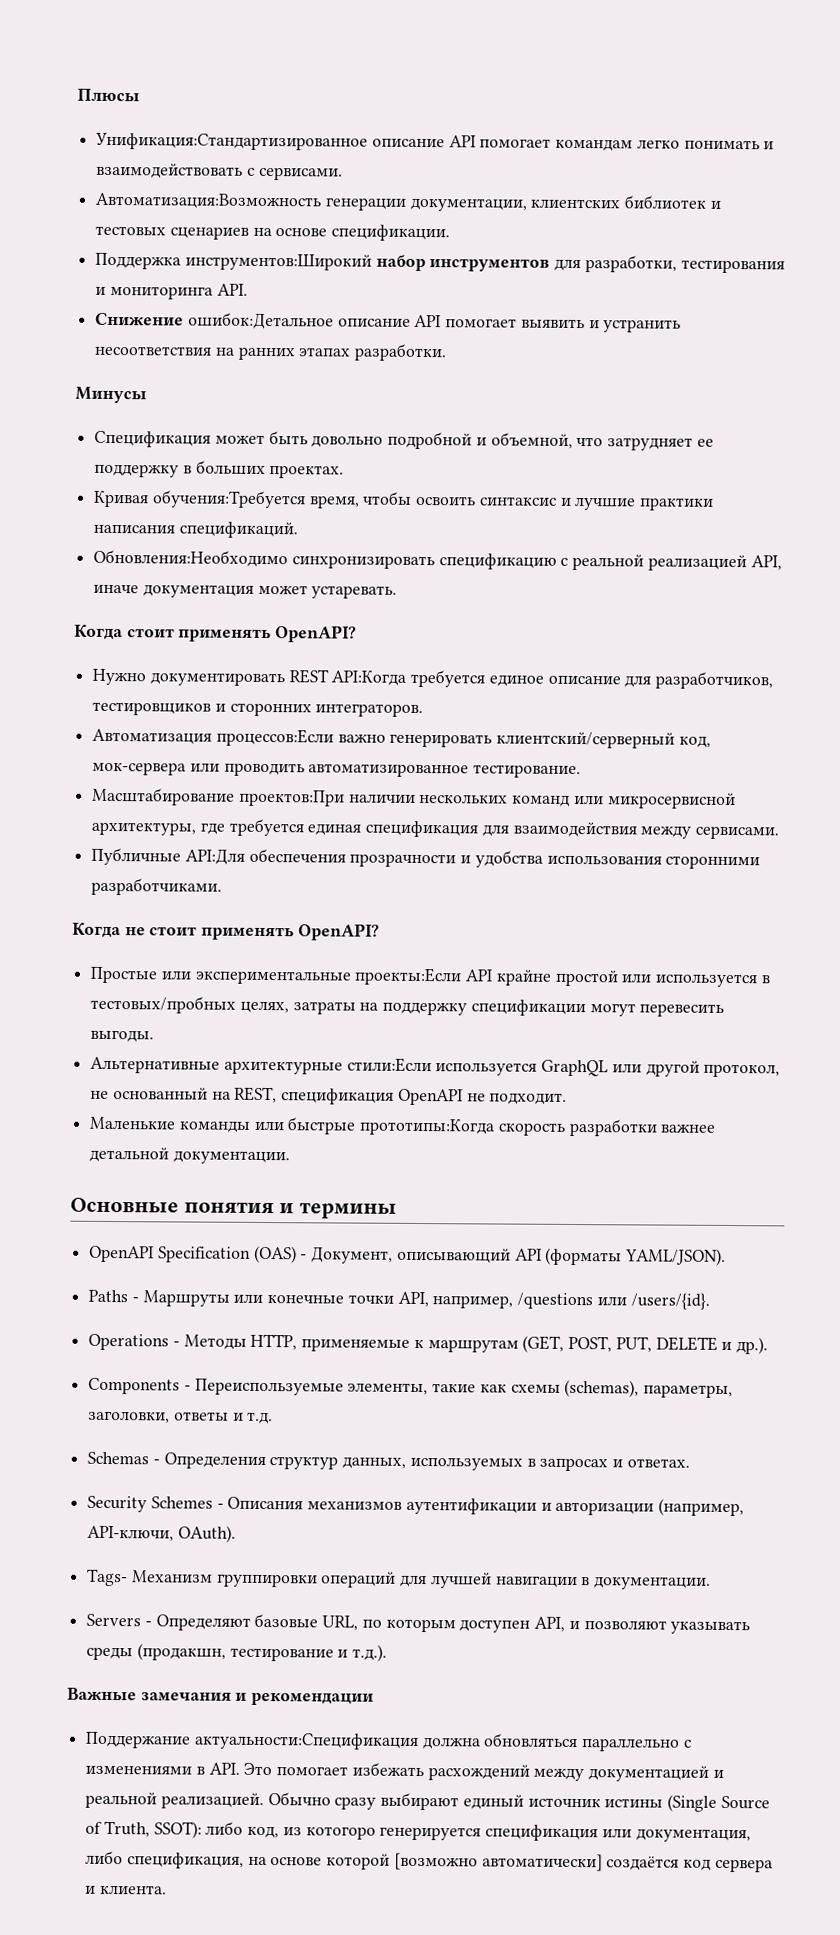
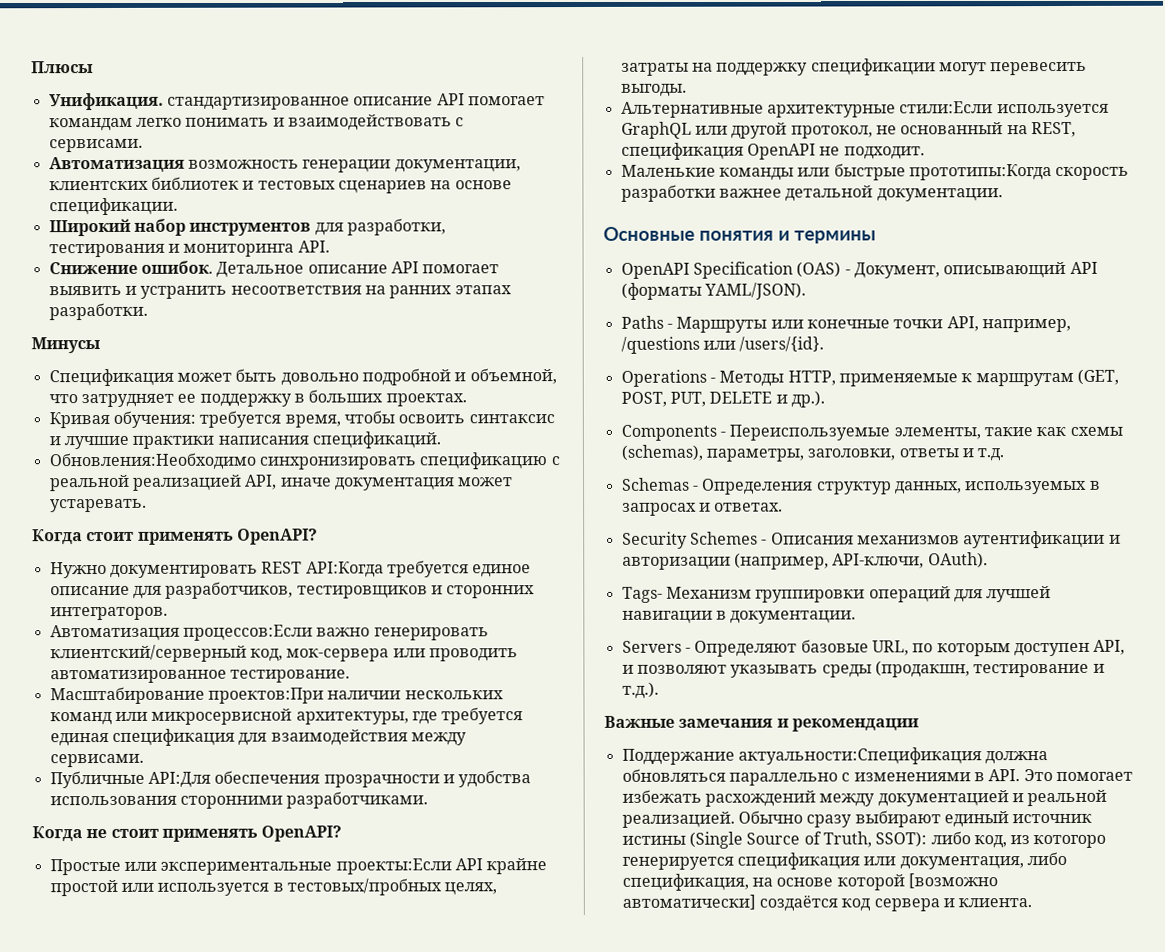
- Унификация:Стандартизированное описание API помогает командам легко понимать и взаимодействовать с сервисами.
+ Унификация. стандартизированное описание API помогает командам легко понимать и взаимодействовать с сервисами.
- Автоматизация:Возможность генерации документации, клиентских библиотек и тестовых сценариев на основе спецификации.
+ Автоматизация возможность генерации документации, клиентских библиотек и тестовых сценариев на основе спецификации.
- Поддержка инструментов:Широкий набор инструментов для разработки, тестирования и мониторинга API.
+ Широкий набор инструментов для разработки, тестирования и мониторинга API.
- Снижение ошибок:Детальное описание API помогает выявить и устранить несоответствия на ранних этапах разработки.
+ Снижение ошибок. Детальное описание API помогает выявить и устранить несоответствия на ранних этапах разработки.
- Кривая обучения:Требуется время, чтобы освоить синтаксис и лучшие практики написания спецификаций.
+ Кривая обучения: требуется время, чтобы освоить синтаксис и лучшие практики написания спецификаций.

